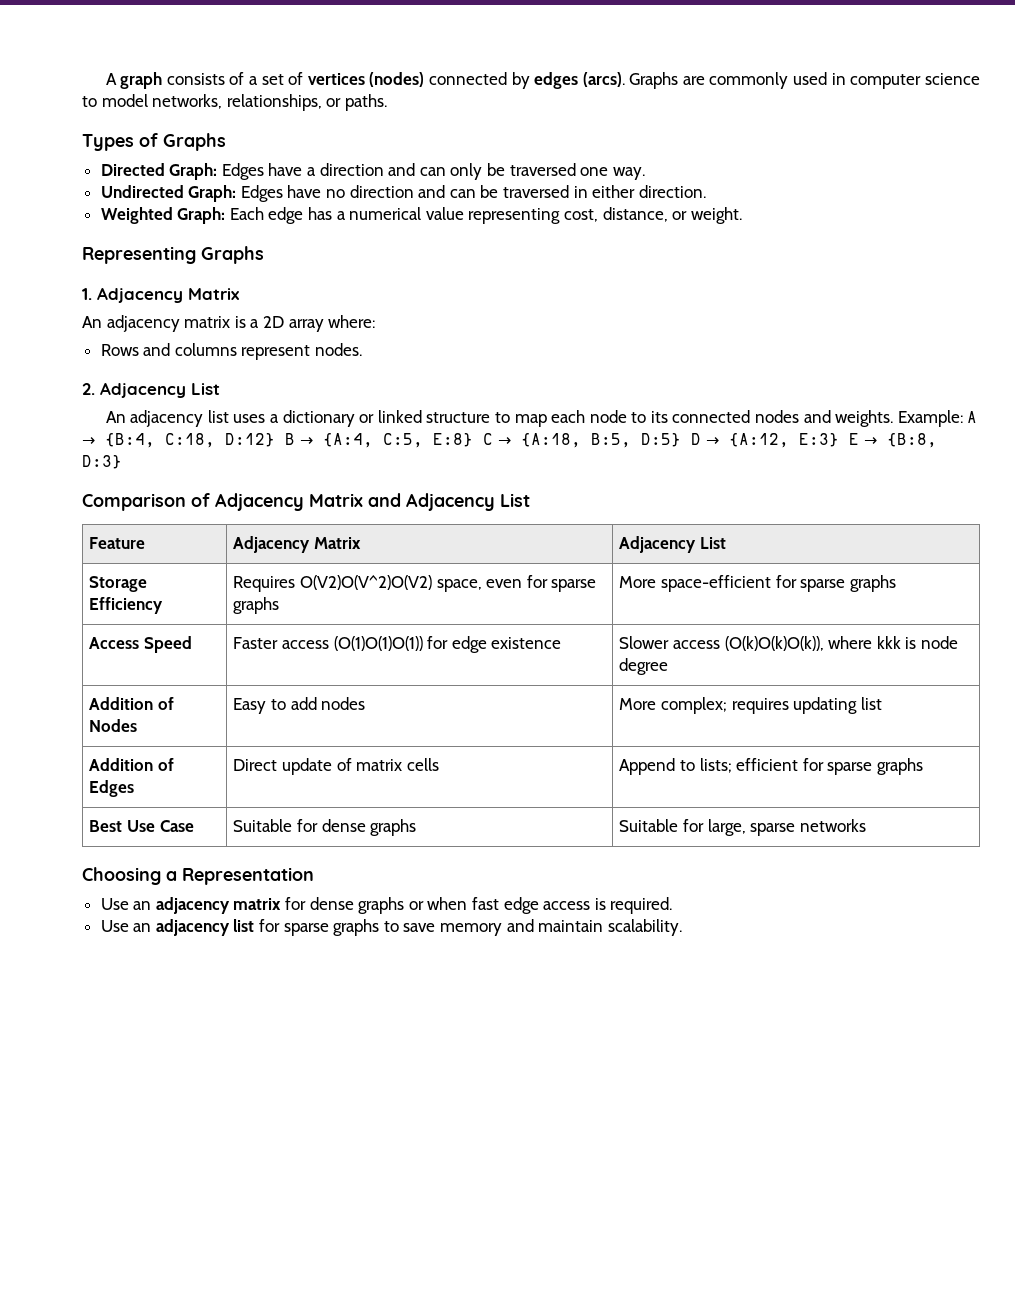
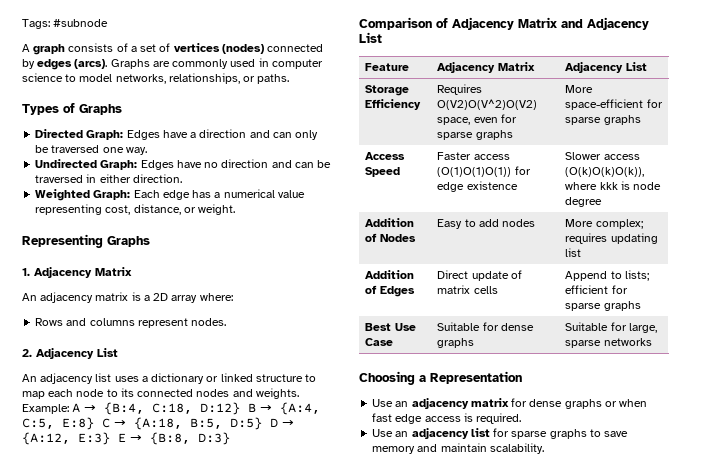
+ Tags: #subnode

